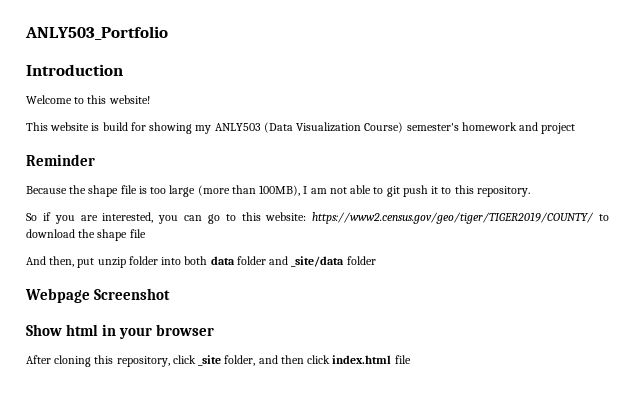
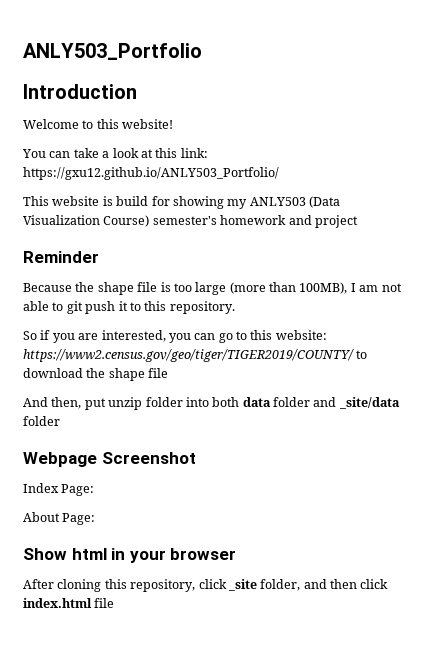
+ You can take a look at this link: https://gxu12.github.io/ANLY503_Portfolio/
+ Index Page:
+ About Page:

